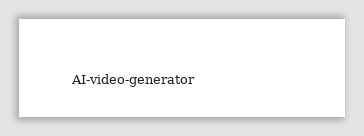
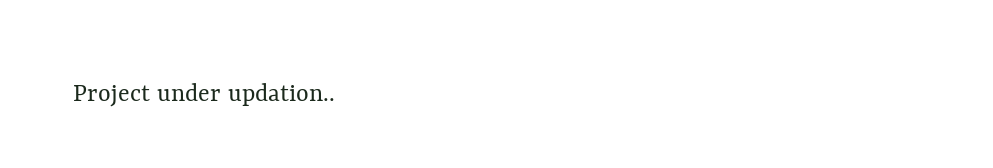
- AI-video-generator
+ Project under updation..

